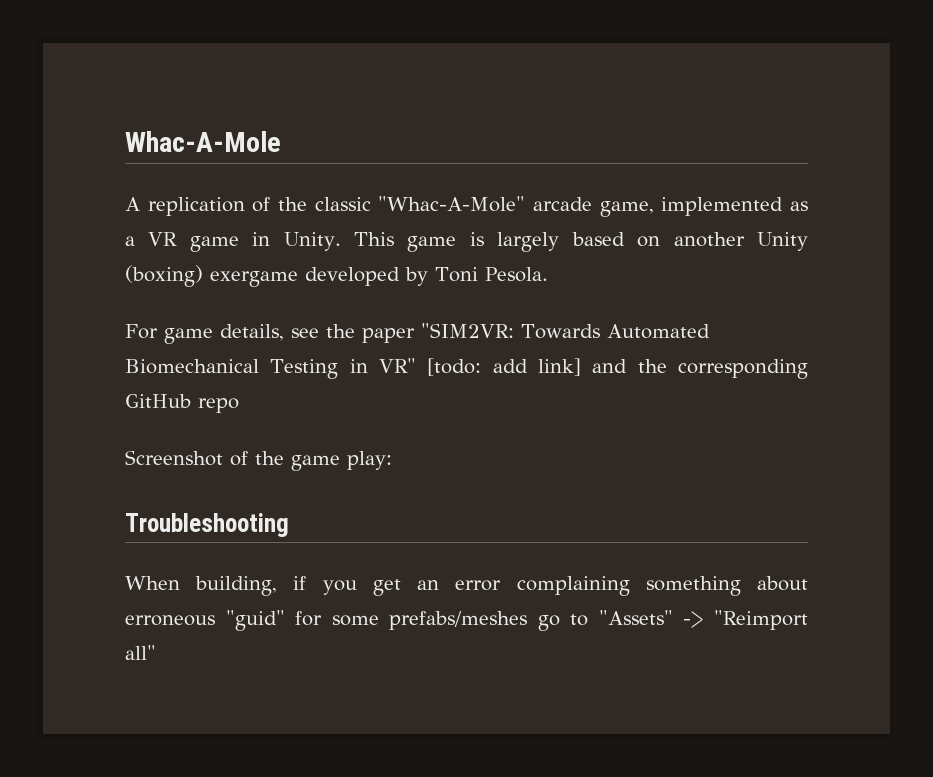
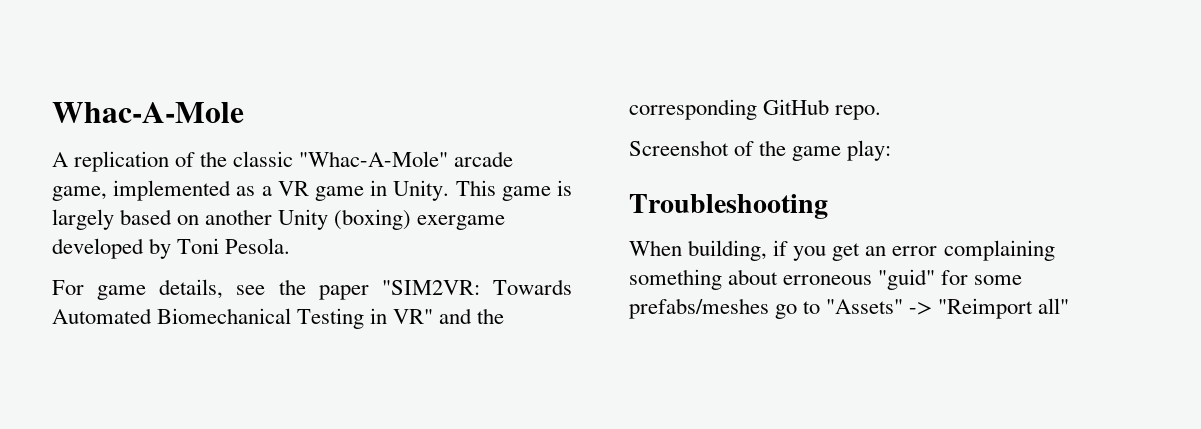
- For game details, see the paper "SIM2VR: Towards Automated Biomechanical Testing in VR" [todo: add link] and the corresponding GitHub repo
+ For game details, see the paper "SIM2VR: Towards Automated Biomechanical Testing in VR" and the corresponding GitHub repo.

